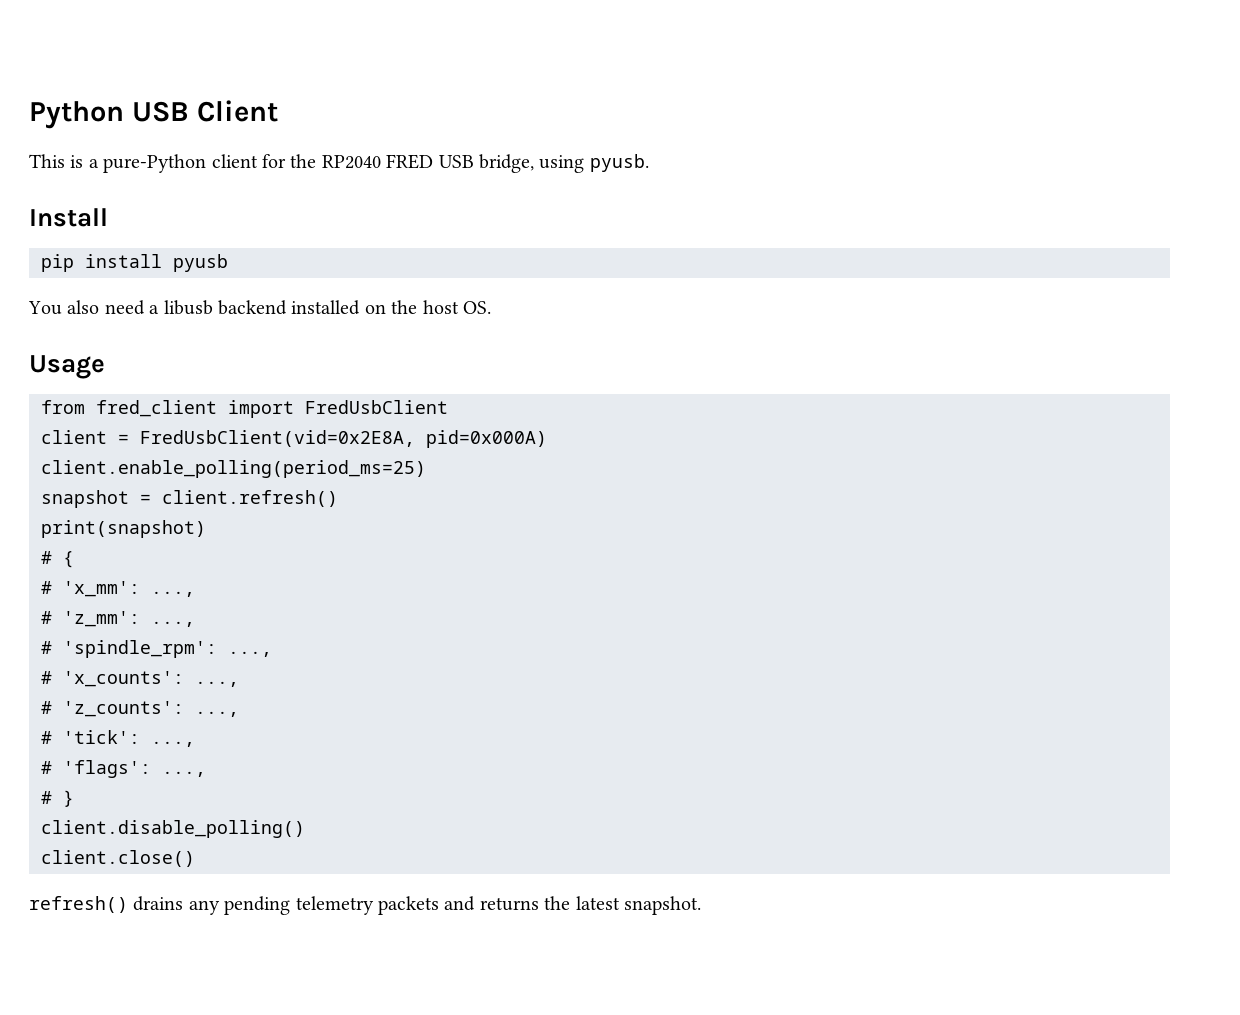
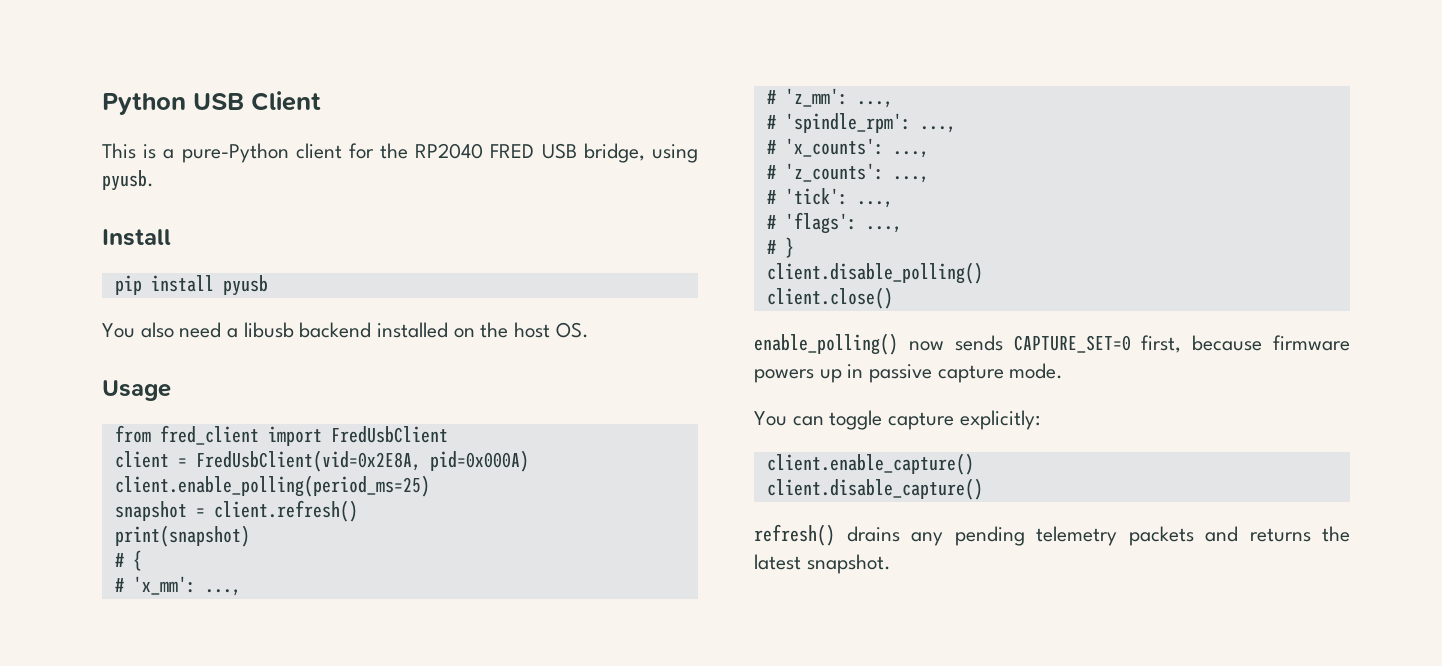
+ enable_polling() now sends CAPTURE_SET=0 first, because firmware powers up in passive capture mode.
+ You can toggle capture explicitly:
+ client.enable_capture()
+ client.disable_capture()

